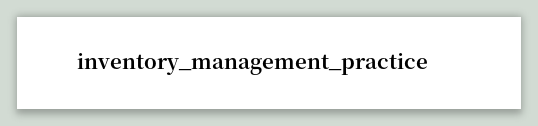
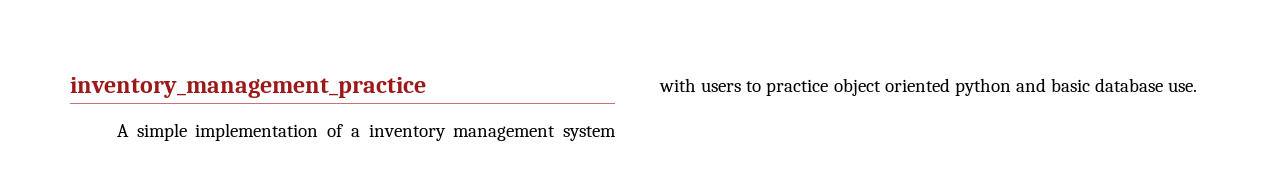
+ A simple implementation of a inventory management system with users to practice object oriented python and basic database use.

